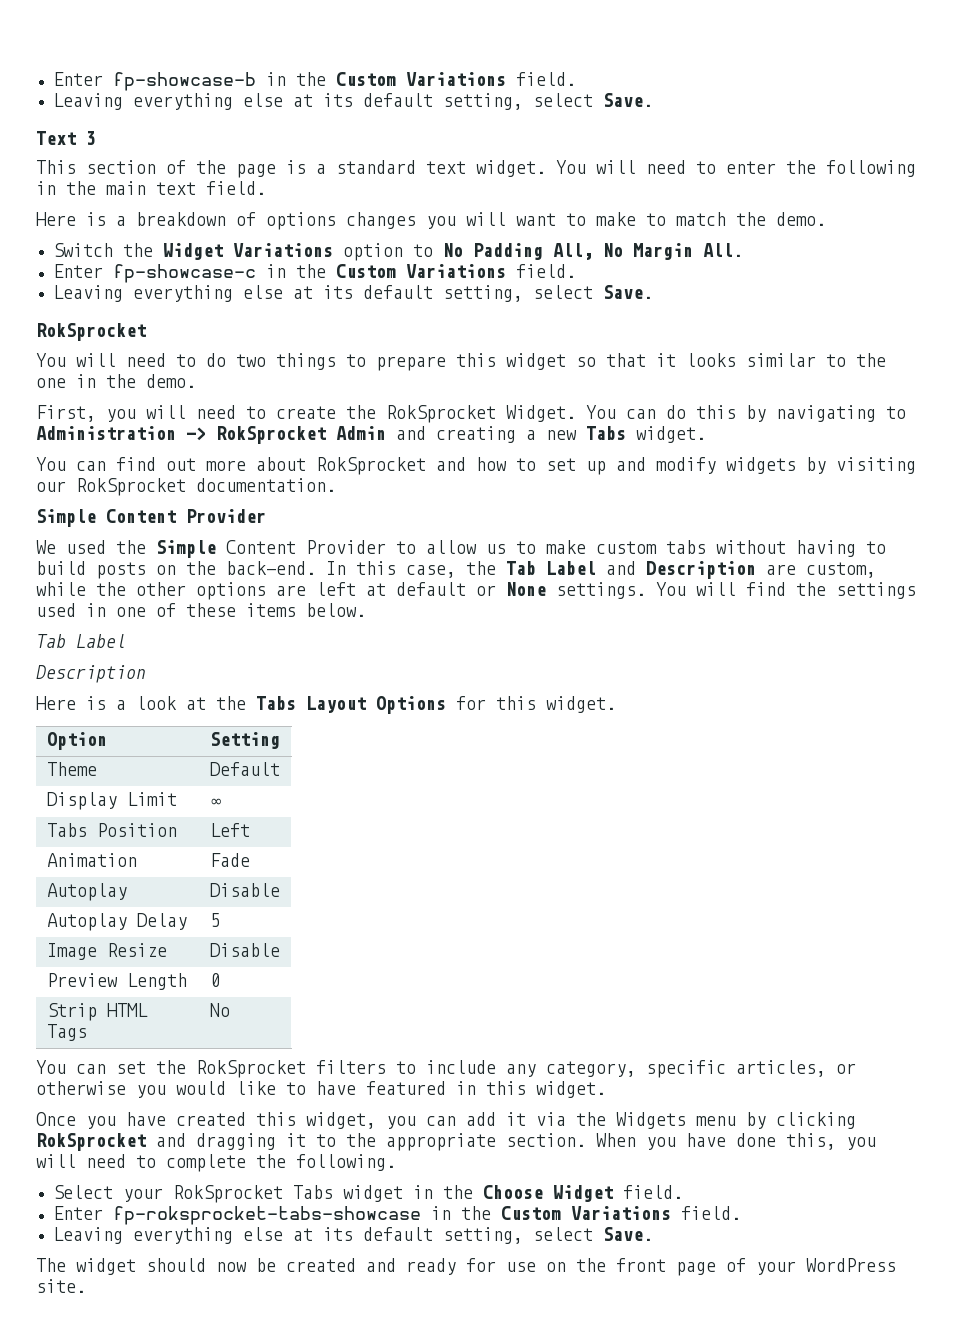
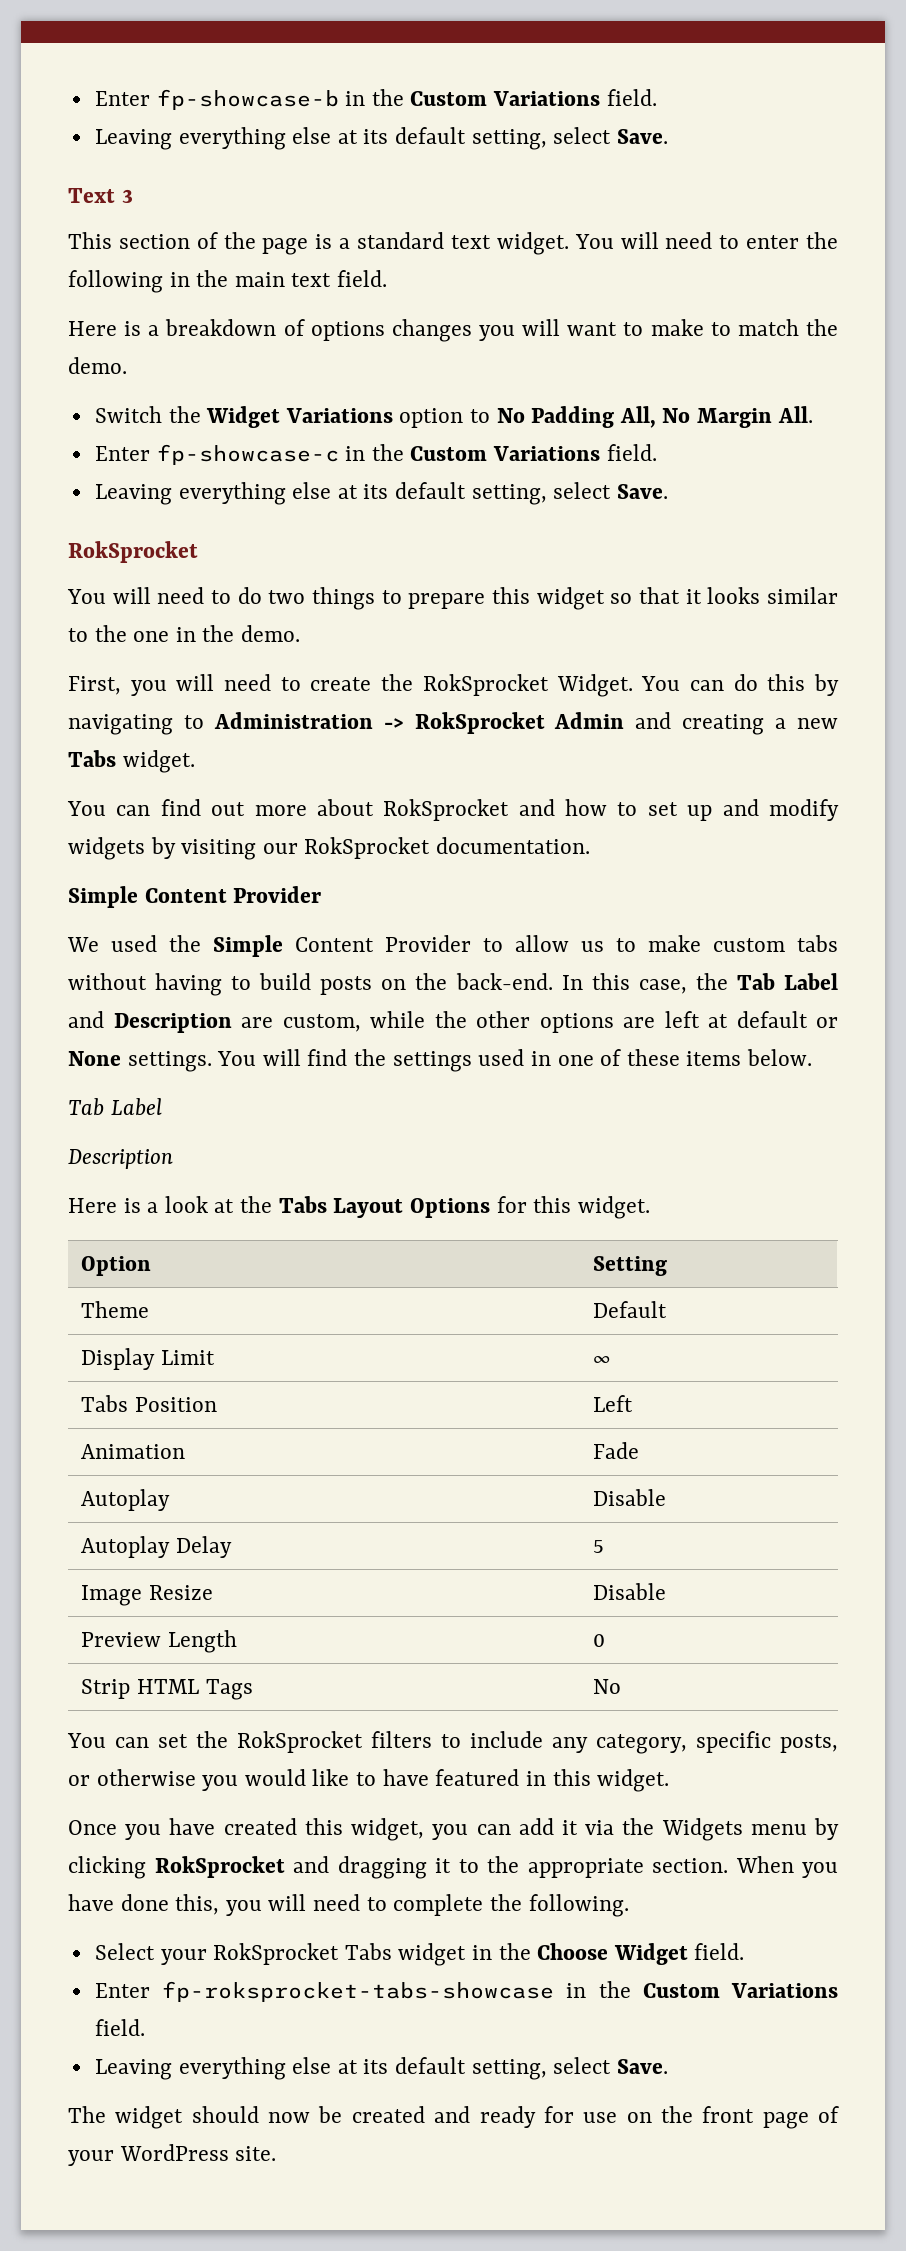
- You can set the RokSprocket filters to include any category, specific articles, or otherwise you would like to have featured in this widget.
+ You can set the RokSprocket filters to include any category, specific posts, or otherwise you would like to have featured in this widget.

